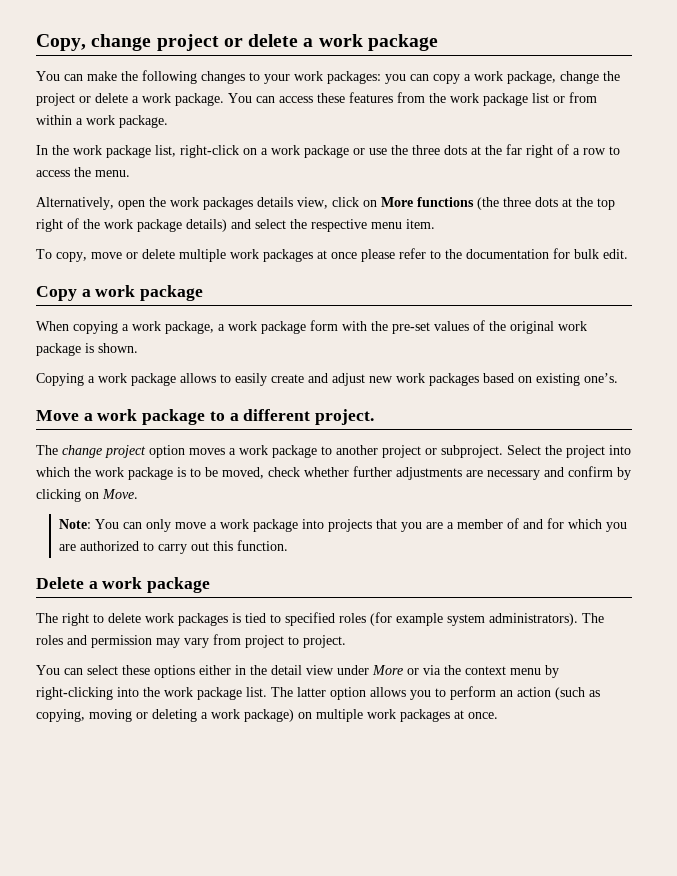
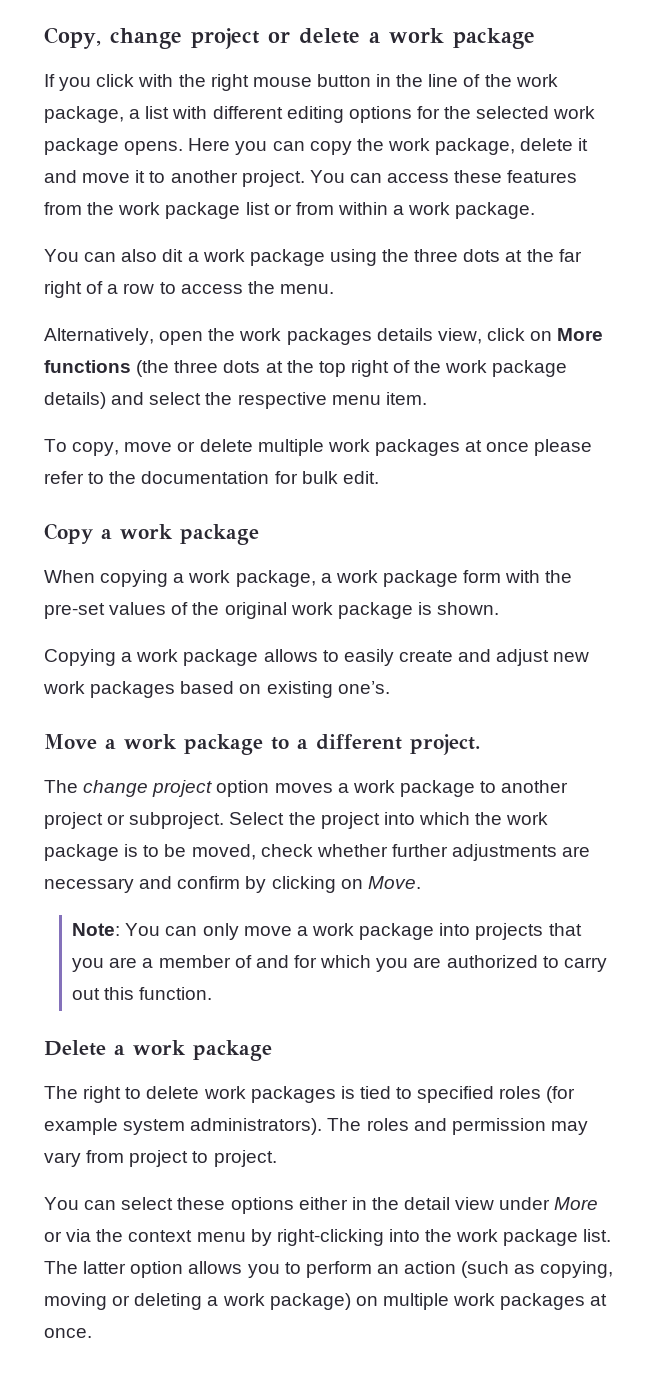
- You can make the following changes to your work packages: you can copy a work package, change the project or delete a work package.
+ If you click with the right mouse button in the line of the work package, a list with different editing options for the selected work package opens. Here you can copy the work package, delete it and move it to another project.
- In the work package list, right-click on a work package or use the three dots at the far right of a row to access the menu.
+ You can also dit a work package using the three dots at the far right of a row to access the menu.

